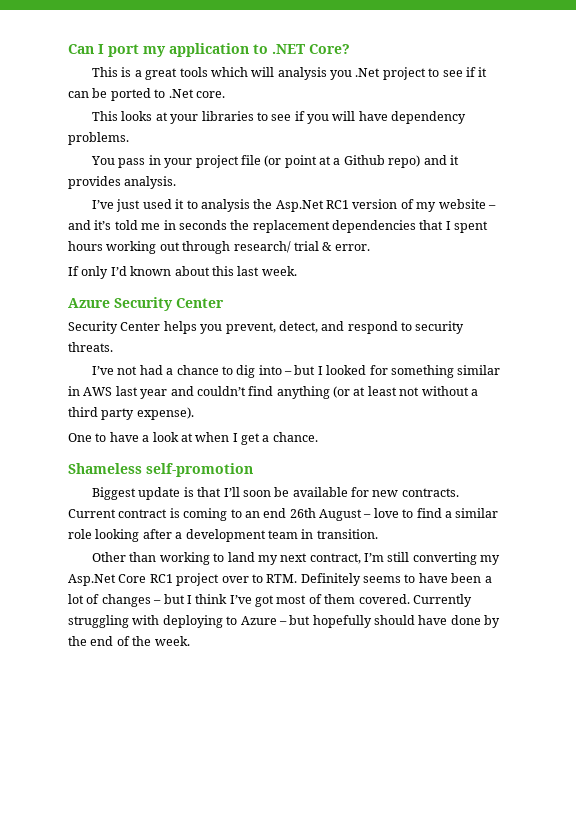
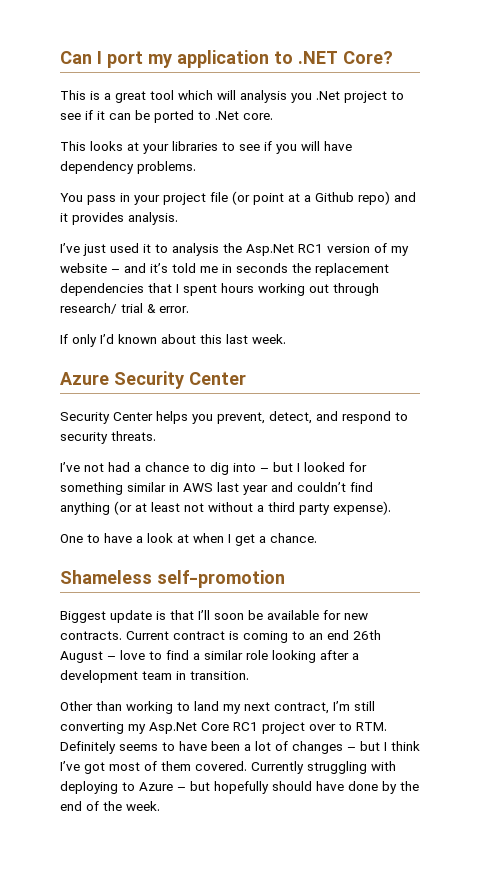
- This is a great tools which will analysis you .Net project to see if it can be ported to .Net core.
+ This is a great tool which will analysis you .Net project to see if it can be ported to .Net core.

